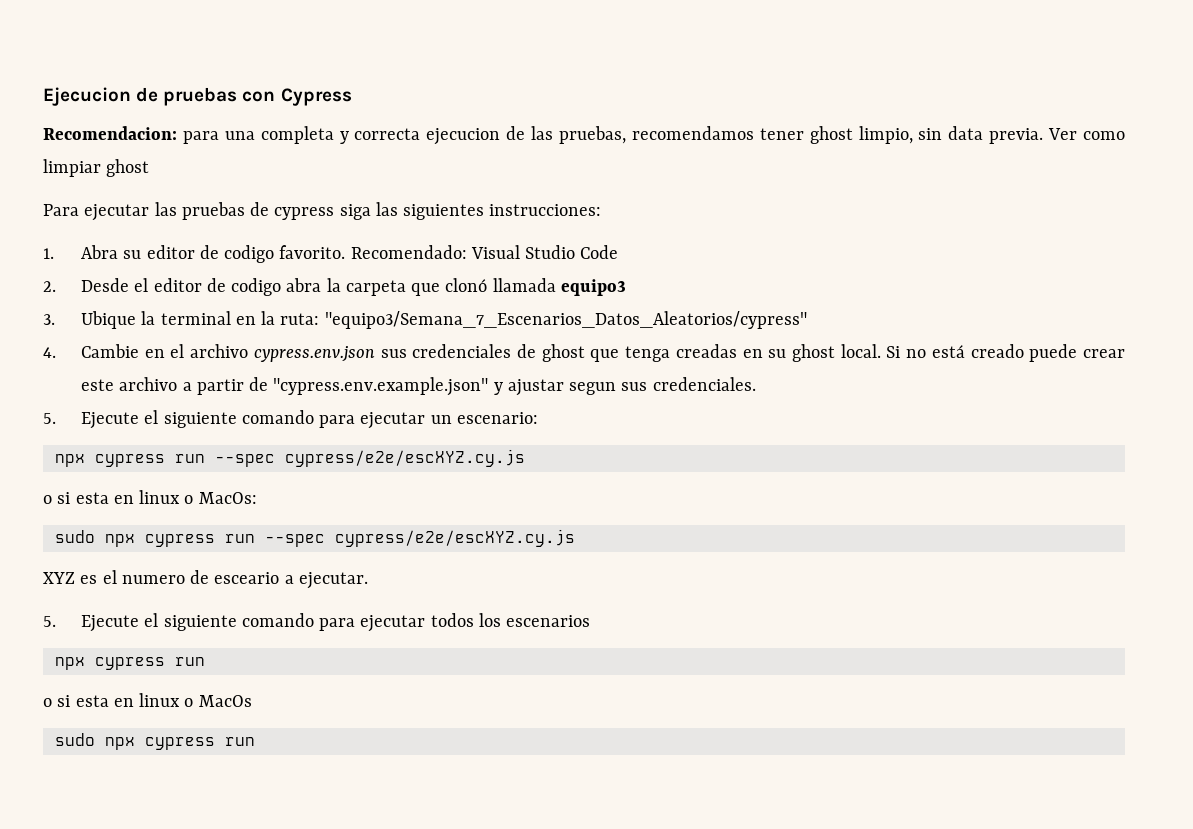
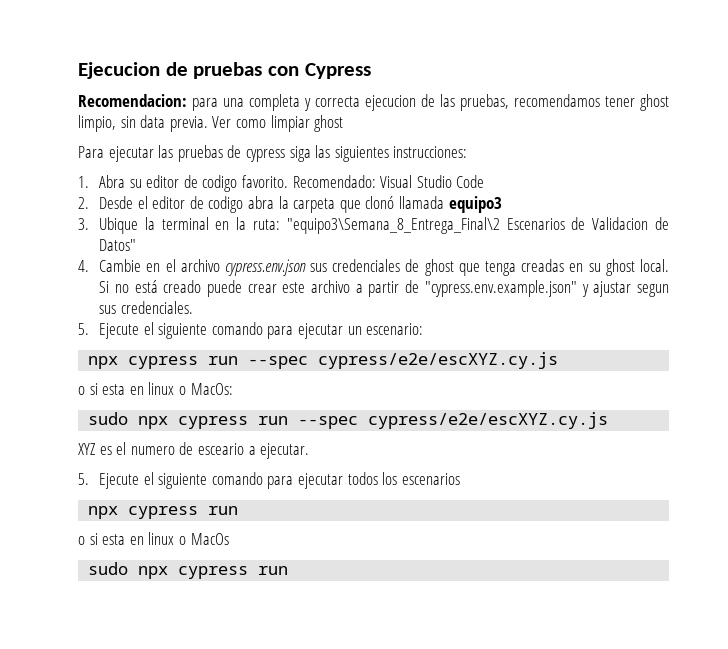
- 3. Ubique la terminal en la ruta: "equipo3/Semana_7_Escenarios_Datos_Aleatorios/cypress"
+ 3. Ubique la terminal en la ruta: "equipo3\Semana_8_Entrega_Final\2 Escenarios de Validacion de Datos"

